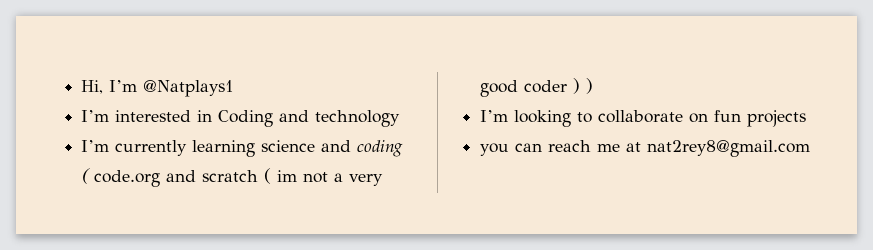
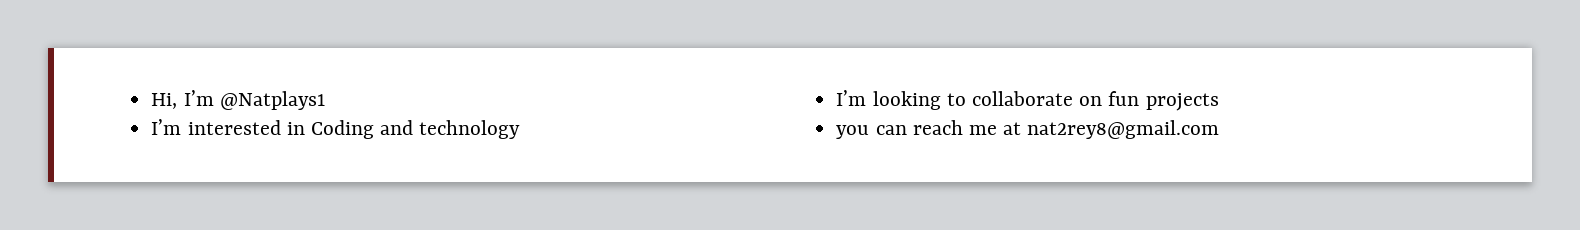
- I’m currently learning science and coding ( code.org and scratch ( im not a very good coder ) )

